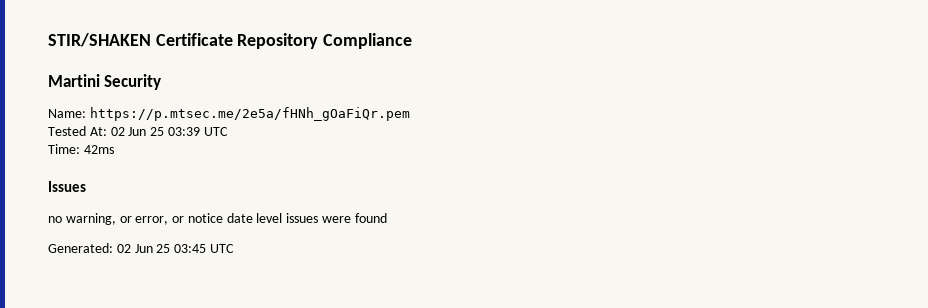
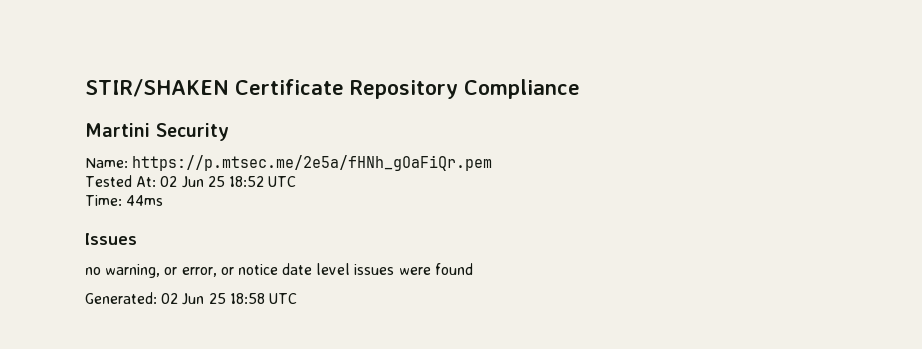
- Tested At: 02 Jun 25 03:39 UTC
+ Tested At: 02 Jun 25 18:52 UTC
- Time: 42ms
+ Time: 44ms
- Generated: 02 Jun 25 03:45 UTC
+ Generated: 02 Jun 25 18:58 UTC

